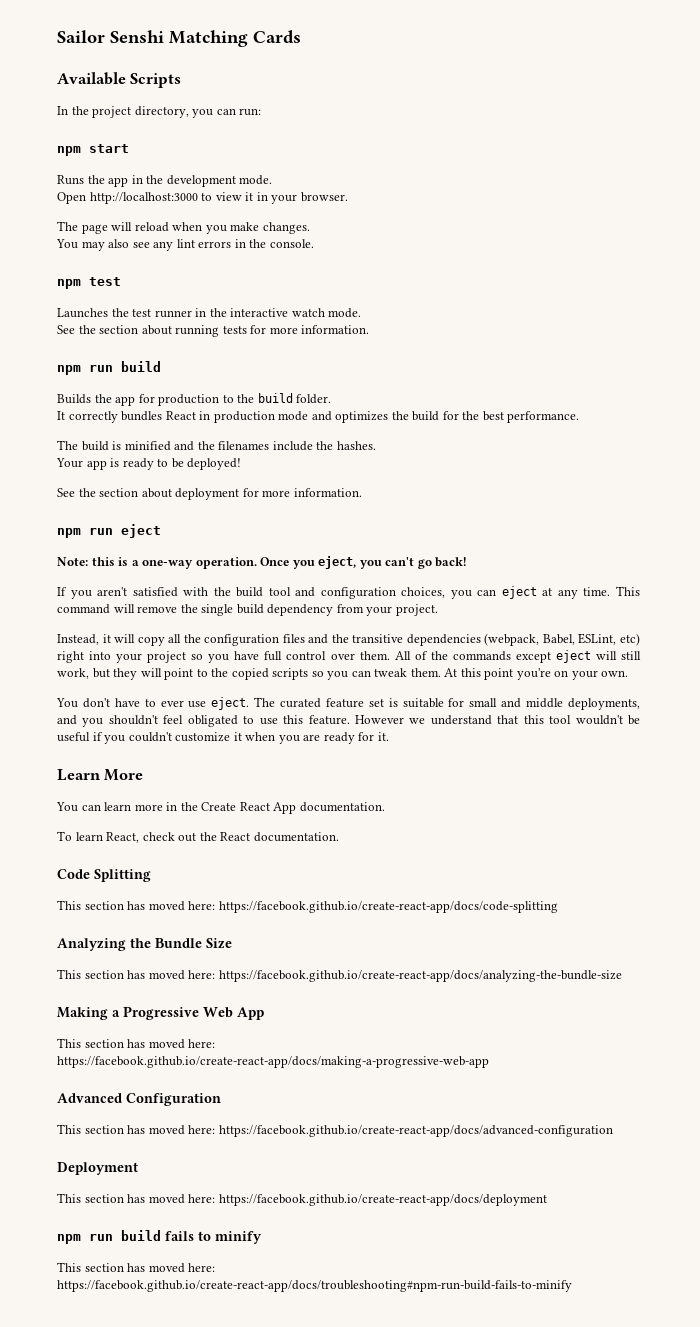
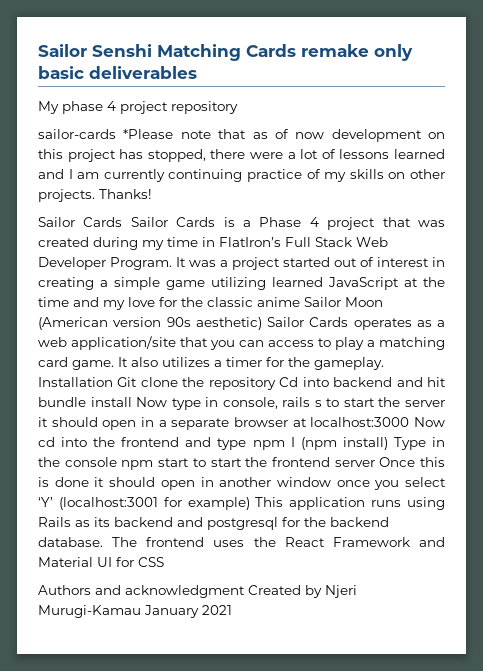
- Sailor Senshi Matching Cards
- Available Scripts
- In the project directory, you can run:
- npm start
- Runs the app in the development mode.
- Open http://localhost:3000 to view it in your browser.
- The page will reload when you make changes.
- You may also see any lint errors in the console.
- npm test
- Launches the test runner in the interactive watch mode.
- See the section about running tests for more information.
- npm run build
- Builds the app for production to the build folder.
- It correctly bundles React in production mode and optimizes the build for the best performance.
- The build is minified and the filenames include the hashes.
- Your app is ready to be deployed!
- See the section about deployment for more information.
- npm run eject
- Note: this is a one-way operation. Once you eject, you can't go back!
- If you aren't satisfied with the build tool and configuration choices, you can eject at any time. This command will remove the single build dependency from your project.
- Instead, it will copy all the configuration files and the transitive dependencies (webpack, Babel, ESLint, etc) right into your project so you have full control over them. All of the commands except eject will still work, but they will point to the copied scripts so you can tweak them. At this point you're on your own.
- You don't have to ever use eject. The curated feature set is suitable for small and middle deployments, and you shouldn't feel obligated to use this feature. However we understand that this tool wouldn't be useful if you couldn't customize it when you are ready for it.
- Learn More
- You can learn more in the Create React App documentation.
- To learn React, check out the React documentation.
- Code Splitting
- This section has moved here: https://facebook.github.io/create-react-app/docs/code-splitting
- Analyzing the Bundle Size
- This section has moved here: https://facebook.github.io/create-react-app/docs/analyzing-the-bundle-size
- Making a Progressive Web App
- This section has moved here: https://facebook.github.io/create-react-app/docs/making-a-progressive-web-app
- Advanced Configuration
- This section has moved here: https://facebook.github.io/create-react-app/docs/advanced-configuration
- Deployment
- This section has moved here: https://facebook.github.io/create-react-app/docs/deployment
- npm run build fails to minify
- This section has moved here: https://facebook.github.io/create-react-app/docs/troubleshooting#npm-run-build-fails-to-minify
+ Sailor Senshi Matching Cards remake only basic deliverables
+ My phase 4 project repository
+ sailor-cards *Please note that as of now development on this project has stopped, there were a lot of lessons learned and I am currently continuing practice of my skills on other projects. Thanks!
+ Sailor Cards Sailor Cards is a Phase 4 project that was created during my time in FlatIron’s Full Stack Web Developer Program. It was a project started out of interest in creating a simple game utilizing learned JavaScript at the time and my love for the classic anime Sailor Moon (American version 90s aesthetic) Sailor Cards operates as a web application/site that you can access to play a matching card game. It also utilizes a timer for the gameplay. Installation Git clone the repository Cd into backend and hit bundle install Now type in console, rails s to start the server it should open in a separate browser at localhost:3000 Now cd into the frontend and type npm I (npm install) Type in the console npm start to start the frontend server Once this is done it should open in another window once you select ‘Y’ (localhost:3001 for example) This application runs using Rails as its backend and postgresql for the backend database. The frontend uses the React Framework and Material UI for CSS
+ Authors and acknowledgment Created by Njeri Murugi-Kamau January 2021

